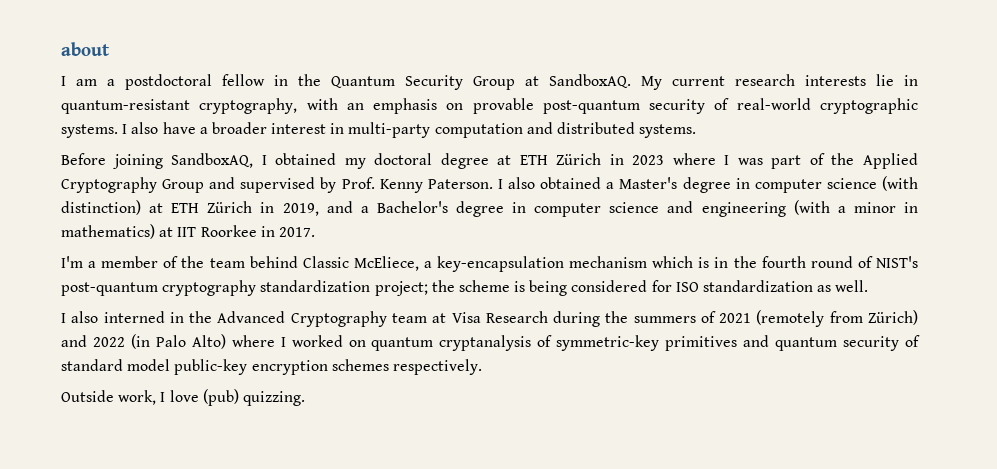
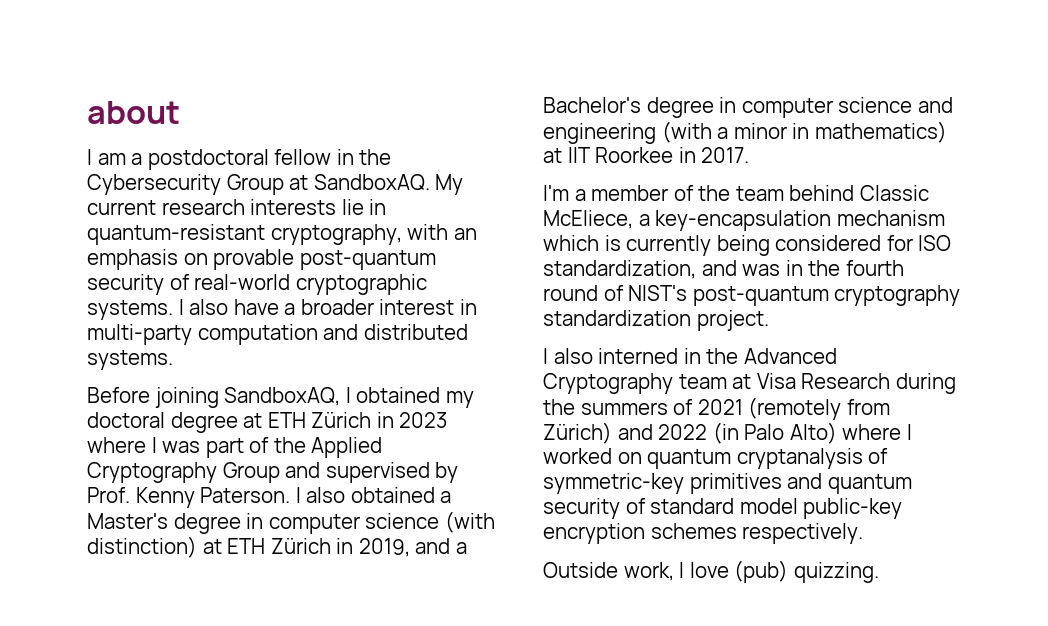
- I am a postdoctoral fellow in the Quantum Security Group at SandboxAQ.
+ I am a postdoctoral fellow in the Cybersecurity Group at SandboxAQ.
- I'm a member of the team behind Classic McEliece, a key-encapsulation mechanism which is in the fourth round of NIST's post-quantum cryptography standardization project; the scheme is being considered for ISO standardization as well.
+ I'm a member of the team behind Classic McEliece, a key-encapsulation mechanism which is currently being considered for ISO standardization, and was in the fourth round of NIST's post-quantum cryptography standardization project.

